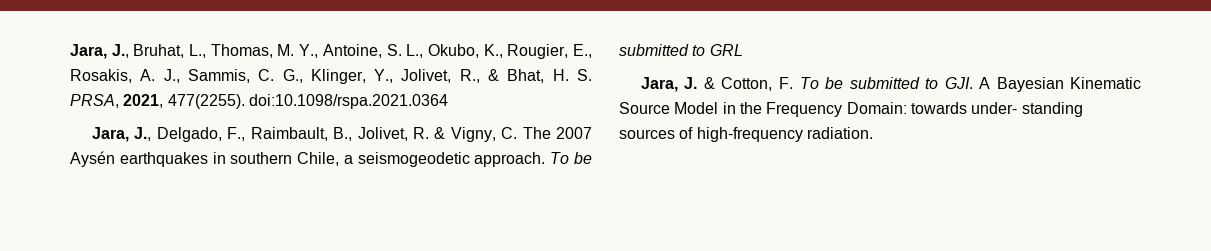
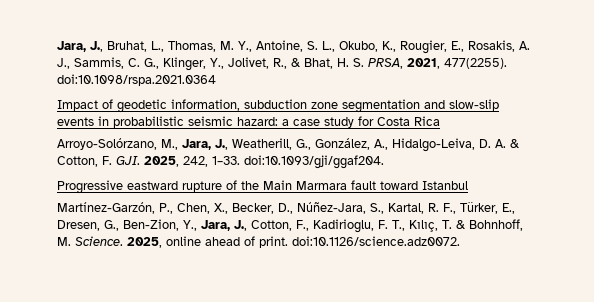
- Jara, J., Delgado, F., Raimbault, B., Jolivet, R. & Vigny, C. The 2007 Aysén earthquakes in southern Chile, a seismogeodetic approach. To be submitted to GRL
- Jara, J. & Cotton, F. To be submitted to GJI. A Bayesian Kinematic Source Model in the Frequency Domain: towards under- standing sources of high-frequency radiation.
+ Impact of geodetic information, subduction zone segmentation and slow-slip events in probabilistic seismic hazard: a case study for Costa Rica
+ Arroyo-Solórzano, M., Jara, J., Weatherill, G., González, A., Hidalgo-Leiva, D. A. & Cotton, F. GJI. 2025, 242, 1–33. doi:10.1093/gji/ggaf204.
+ Progressive eastward rupture of the Main Marmara fault toward Istanbul
+ Martínez-Garzón, P., Chen, X., Becker, D., Núñez-Jara, S., Kartal, R. F., Türker, E., Dresen, G., Ben-Zion, Y., Jara, J., Cotton, F., Kadirioglu, F. T., Kılıç, T. & Bohnhoff, M. Science. 2025, online ahead of print. doi:10.1126/science.adz0072.

